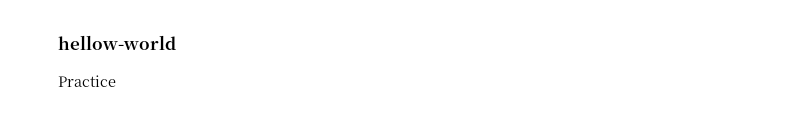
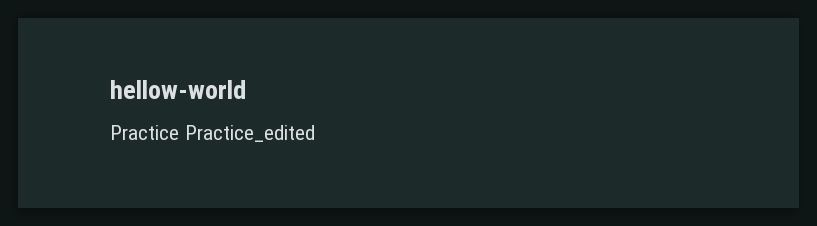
- Practice
+ Practice Practice_edited

